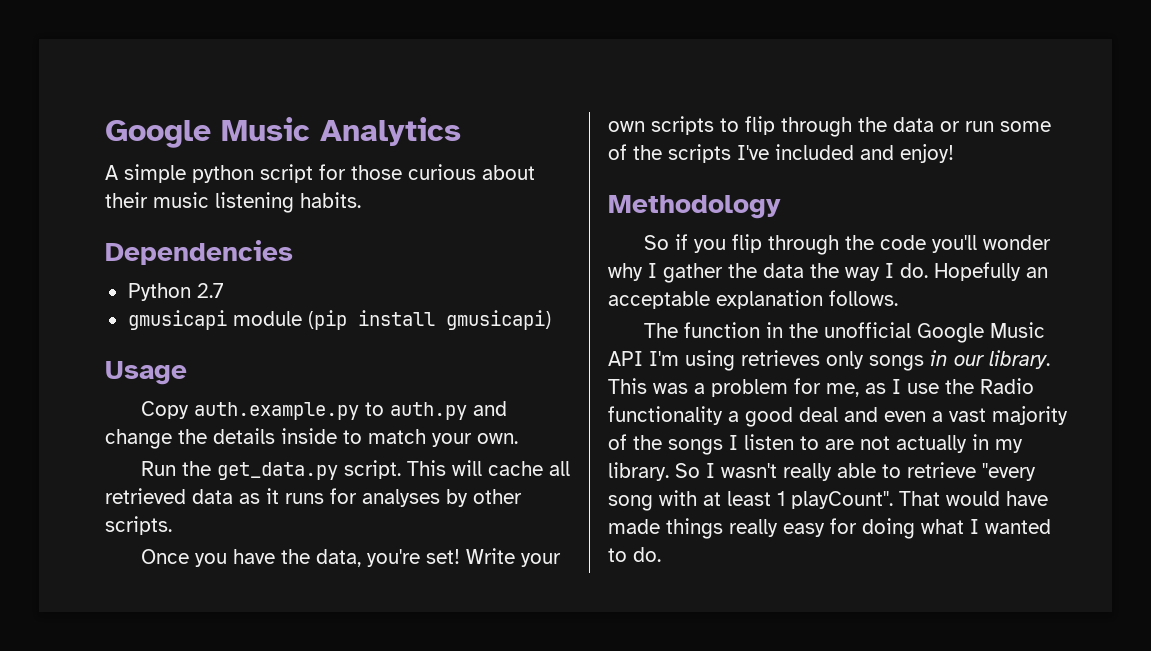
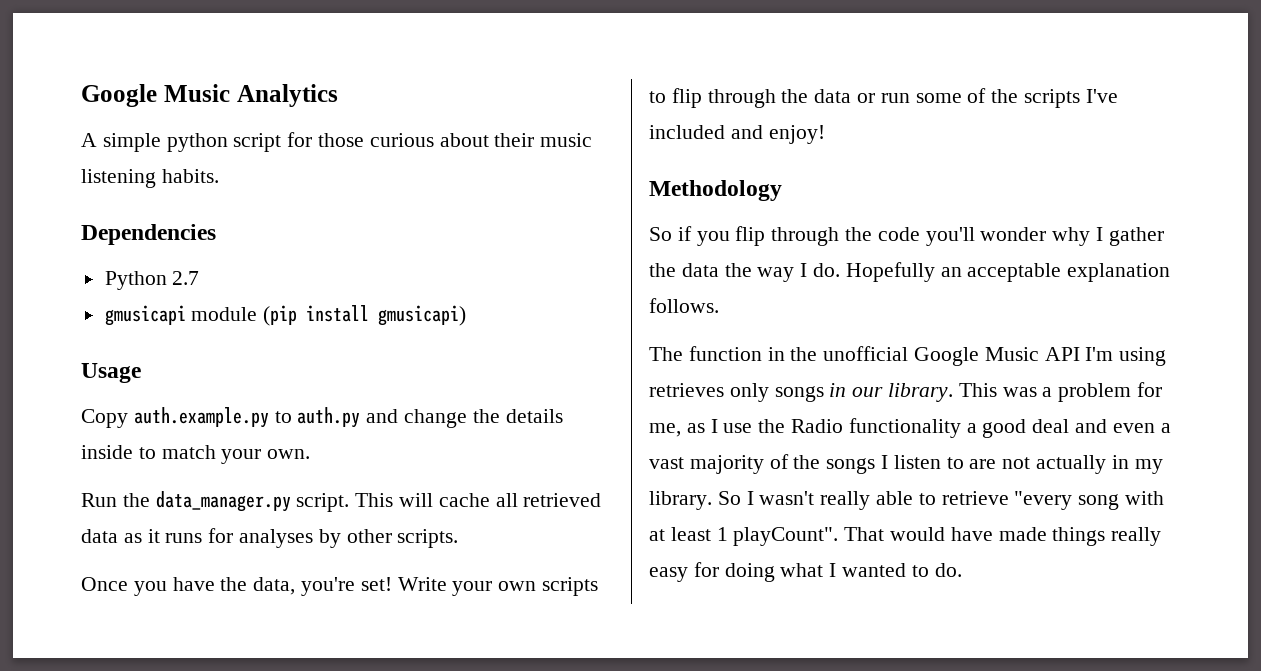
- Run the get_data.py script.
+ Run the data_manager.py script.

